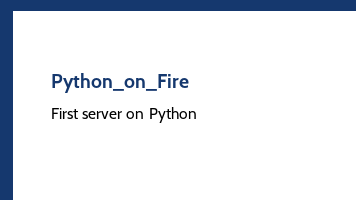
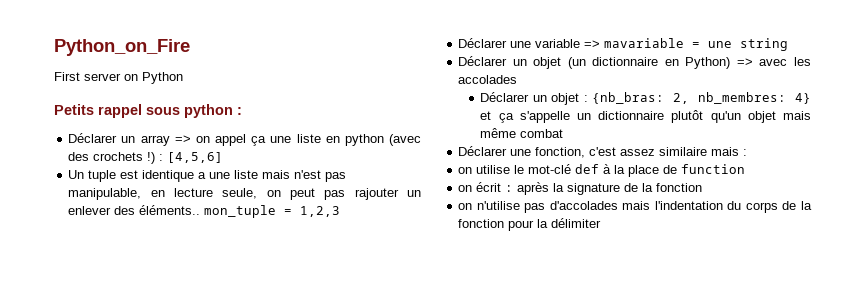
+ Petits rappel sous python :
+ Déclarer un array => on appel ça une liste en python (avec des crochets !) : [4,5,6]
+ Un tuple est identique a une liste mais n'est pas manipulable, en lecture seule, on peut pas rajouter un enlever des éléments.. mon_tuple = 1,2,3
+ Déclarer une variable => mavariable = une string
+ Déclarer un objet (un dictionnaire en Python) => avec les accolades
+ Déclarer un objet : {nb_bras: 2, nb_membres: 4} et ça s'appelle un dictionnaire plutôt qu'un objet mais même combat
+ Déclarer une fonction, c'est assez similaire mais :
+ on utilise le mot-clé def à la place de function
+ on écrit : après la signature de la fonction
+ on n'utilise pas d'accolades mais l'indentation du corps de la fonction pour la délimiter

